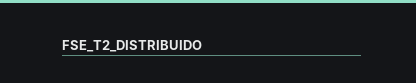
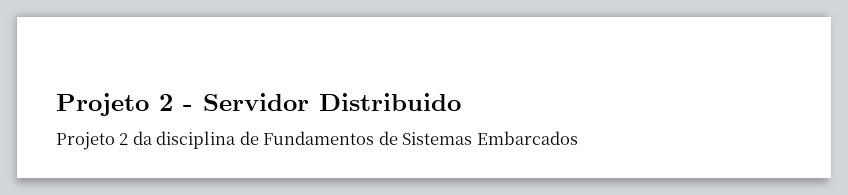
- FSE_T2_DISTRIBUIDO
+ Projeto 2 - Servidor Distribuido
+ Projeto 2 da disciplina de Fundamentos de Sistemas Embarcados

